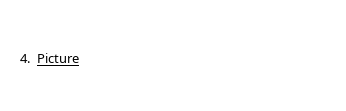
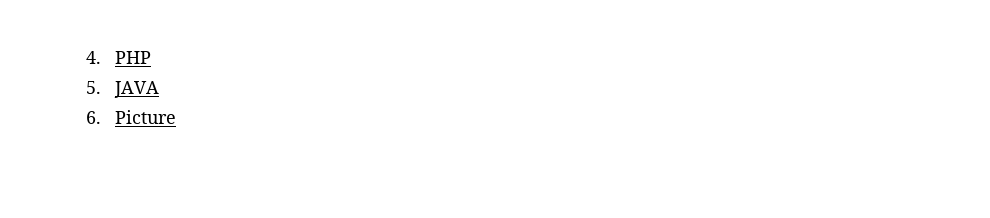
- 4. Picture
+ 4. PHP
+ 5. JAVA
+ 6. Picture

